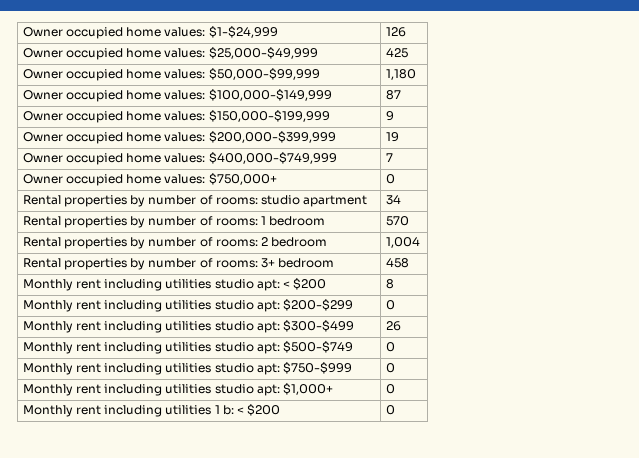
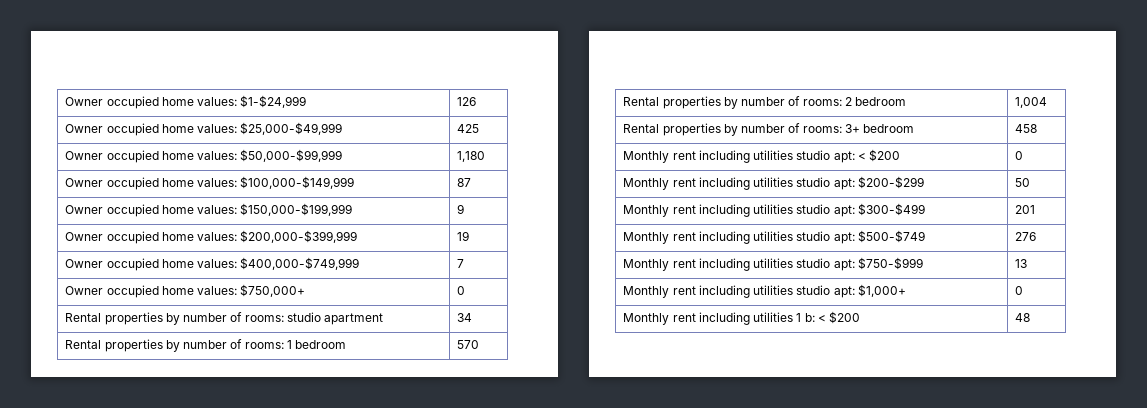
- Monthly rent including utilities studio apt: < $200 | 8
+ Monthly rent including utilities studio apt: < $200 | 0
- Monthly rent including utilities studio apt: $200-$299 | 0
+ Monthly rent including utilities studio apt: $200-$299 | 50
- Monthly rent including utilities studio apt: $300-$499 | 26
+ Monthly rent including utilities studio apt: $300-$499 | 201
- Monthly rent including utilities studio apt: $500-$749 | 0
+ Monthly rent including utilities studio apt: $500-$749 | 276
- Monthly rent including utilities studio apt: $750-$999 | 0
+ Monthly rent including utilities studio apt: $750-$999 | 13
- Monthly rent including utilities 1 b: < $200 | 0
+ Monthly rent including utilities 1 b: < $200 | 48

